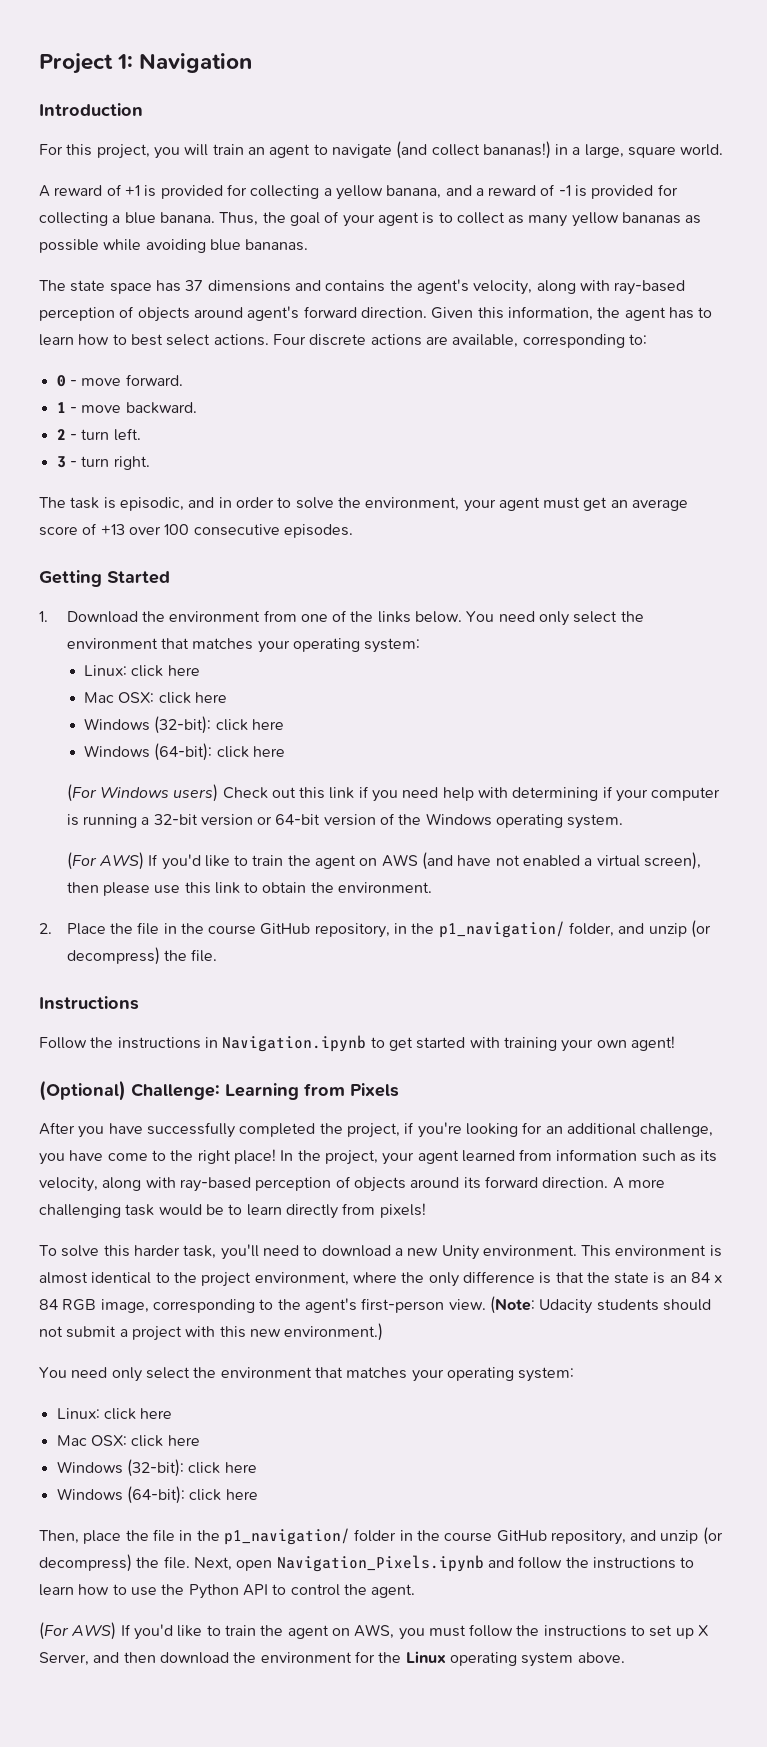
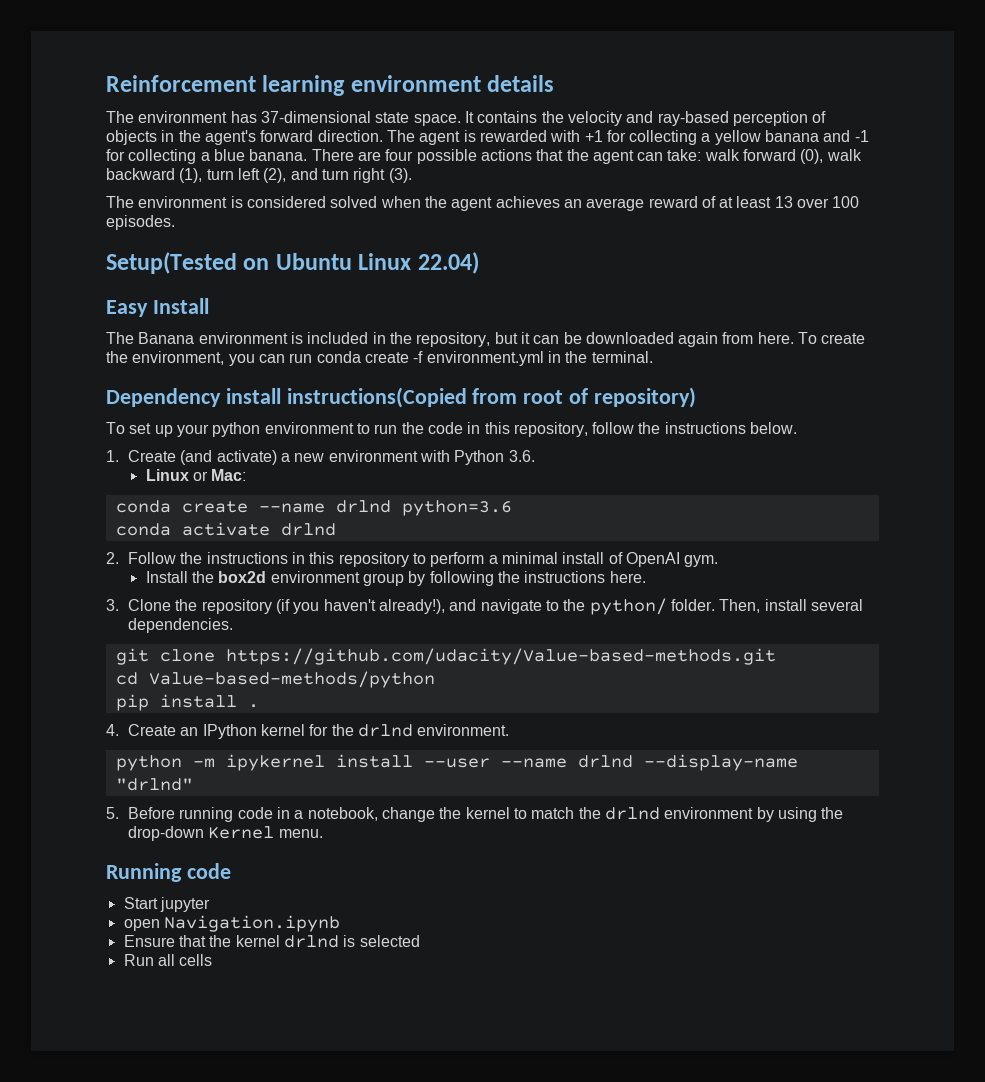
- Project 1: Navigation
- Introduction
- For this project, you will train an agent to navigate (and collect bananas!) in a large, square world.
- A reward of +1 is provided for collecting a yellow banana, and a reward of -1 is provided for collecting a blue banana.
+ Reinforcement learning environment details
+ The environment has 37-dimensional state space. It contains the velocity and ray-based perception of objects in the agent's forward direction. The agent is rewarded with +1 for collecting a yellow banana and -1 for collecting a blue banana.
- Thus, the goal of your agent is to collect as many yellow bananas as possible while avoiding blue bananas.
- The state space has 37 dimensions and contains the agent's velocity, along with ray-based perception of objects around agent's forward direction. Given this information, the agent has to learn how to best select actions. Four discrete actions are available, corresponding to:
- 0 - move forward.
- 1 - move backward.
- 2 - turn left.
- 3 - turn right.
- The task is episodic, and in order to solve the environment, your agent must get an average score of +13 over 100 consecutive episodes.
- Getting Started
- 1. Download the environment from one of the links below. You need only select the environment that matches your operating system:
- Linux: click here
- Mac OSX: click here
- Windows (32-bit): click here
- Windows (64-bit): click here
- (For Windows users) Check out this link if you need help with determining if your computer is running a 32-bit version or 64-bit version of the Windows operating system.
- (For AWS) If you'd like to train the agent on AWS (and have not enabled a virtual screen), then please use this link to obtain the environment.
- 2. Place the file in the course GitHub repository, in the p1_navigation/ folder, and unzip (or decompress) the file.
- Instructions
- Follow the instructions in Navigation.ipynb to get started with training your own agent!
- (Optional) Challenge: Learning from Pixels
- After you have successfully completed the project, if you're looking for an additional challenge, you have come to the right place! In the project, your agent learned from information such as its velocity, along with ray-based perception of objects around its forward direction. A more challenging task would be to learn directly from pixels!
- To solve this harder task, you'll need to download a new Unity environment. This environment is almost identical to the project environment, where the only difference is that the state is an 84 x 84 RGB image, corresponding to the agent's first-person view. (Note: Udacity students should not submit a project with this new environment.)
- You need only select the environment that matches your operating system:
- Linux: click here
- Mac OSX: click here
- Windows (32-bit): click here
- Windows (64-bit): click here
- Then, place the file in the p1_navigation/ folder in the course GitHub repository, and unzip (or decompress) the file. Next, open Navigation_Pixels.ipynb and follow the instructions to learn how to use the Python API to control the agent.
- (For AWS) If you'd like to train the agent on AWS, you must follow the instructions to set up X Server, and then download the environment for the Linux operating system above.
+ There are four possible actions that the agent can take: walk forward (0), walk backward (1), turn left (2), and turn right (3).
+ The environment is considered solved when the agent achieves an average reward of at least 13 over 100 episodes.
+ Setup(Tested on Ubuntu Linux 22.04)
+ Easy Install
+ The Banana environment is included in the repository, but it can be downloaded again from here. To create the environment, you can run conda create -f environment.yml in the terminal.
+ Dependency install instructions(Copied from root of repository)
+ To set up your python environment to run the code in this repository, follow the instructions below.
+ 1. Create (and activate) a new environment with Python 3.6.
+ Linux or Mac:
+ conda create --name drlnd python=3.6
+ conda activate drlnd
+ 2. Follow the instructions in this repository to perform a minimal install of OpenAI gym.
+ Install the box2d environment group by following the instructions here.
+ 3. Clone the repository (if you haven't already!), and navigate to the python/ folder. Then, install several dependencies.
+ git clone https://github.com/udacity/Value-based-methods.git
+ cd Value-based-methods/python
+ pip install .
+ 4. Create an IPython kernel for the drlnd environment.
+ python -m ipykernel install --user --name drlnd --display-name "drlnd"
+ 5. Before running code in a notebook, change the kernel to match the drlnd environment by using the drop-down Kernel menu.
+ Running code
+ Start jupyter
+ open Navigation.ipynb
+ Ensure that the kernel drlnd is selected
+ Run all cells

